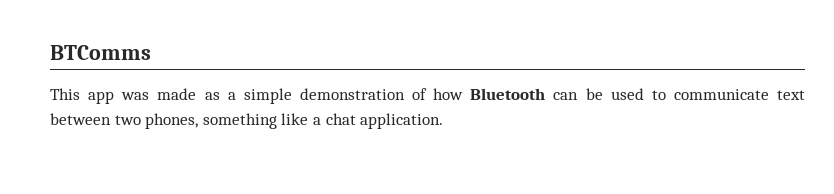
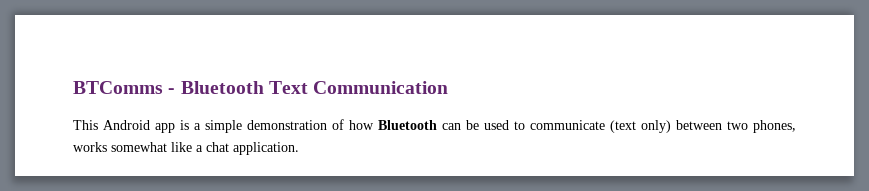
- BTComms
- This app was made as a simple demonstration of how Bluetooth can be used to communicate text between two phones, something like a chat application.
+ BTComms - Bluetooth Text Communication
+ This Android app is a simple demonstration of how Bluetooth can be used to communicate (text only) between two phones, works somewhat like a chat application.

